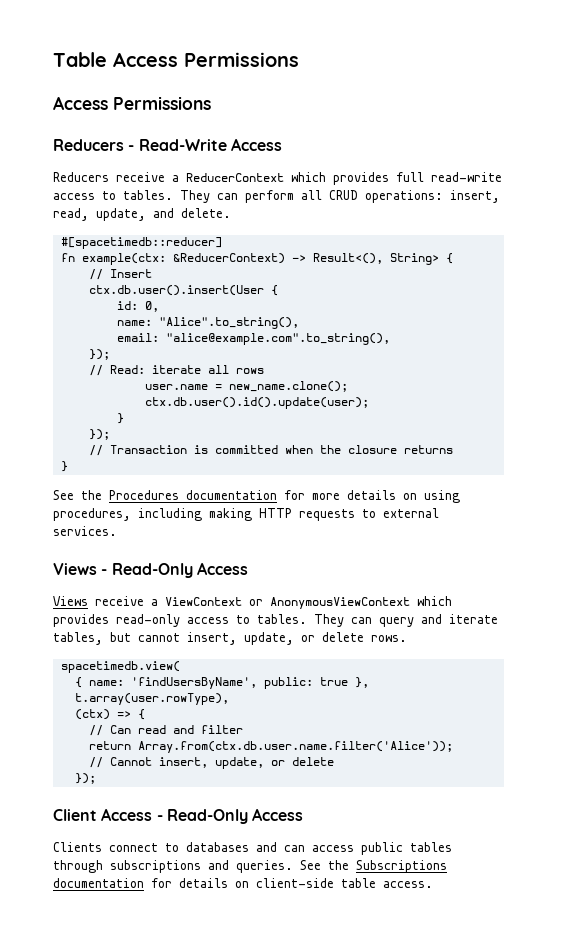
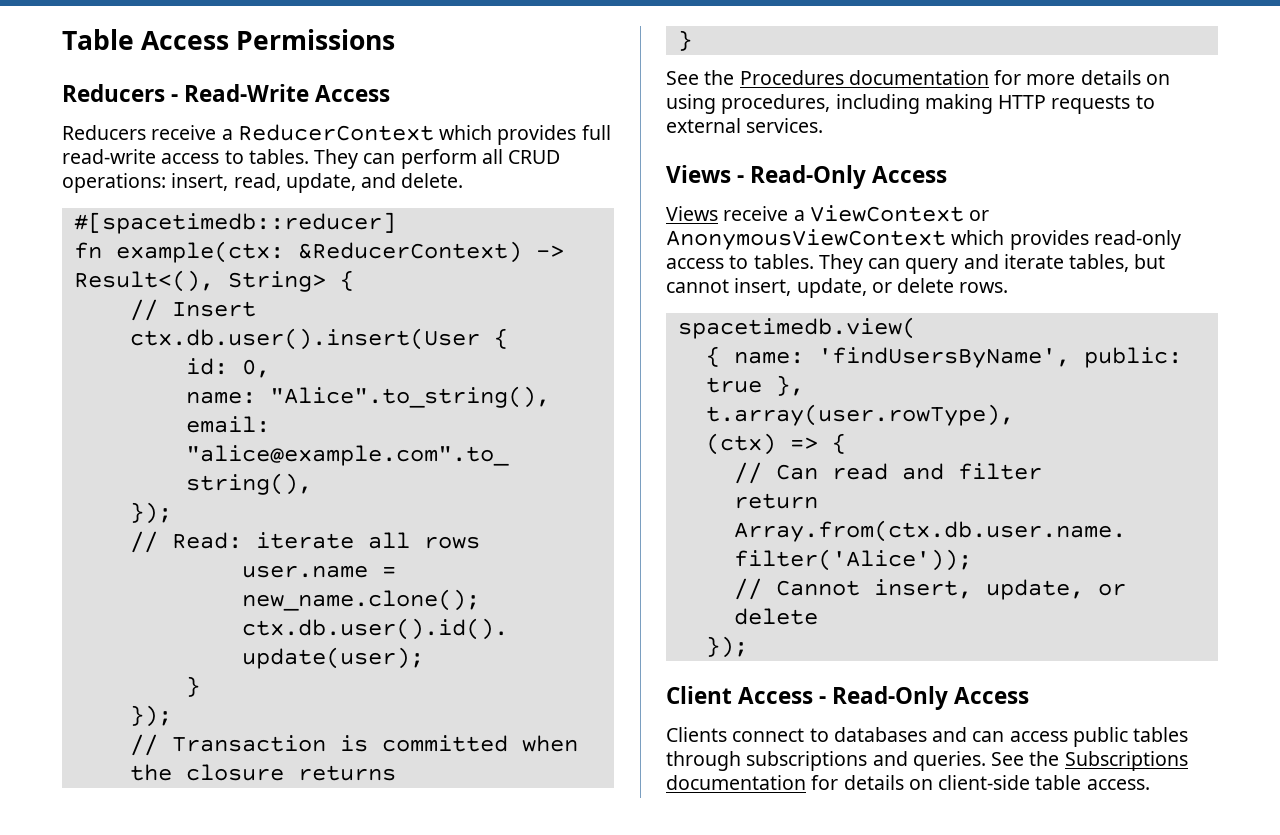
  Table Access Permissions
- Access Permissions

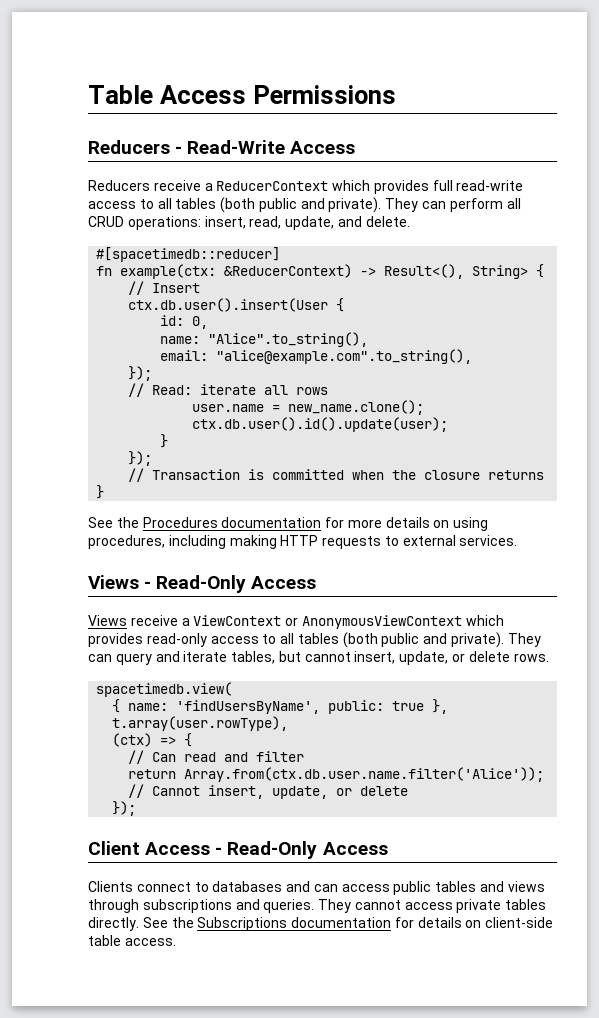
- Reducers receive a ReducerContext which provides full read-write access to tables.
+ Reducers receive a ReducerContext which provides full read-write access to all tables (both public and private).
- Views receive a ViewContext or AnonymousViewContext which provides read-only access to tables.
+ Views receive a ViewContext or AnonymousViewContext which provides read-only access to all tables (both public and private).
- Clients connect to databases and can access public tables through subscriptions and queries.
+ Clients connect to databases and can access public tables and views through subscriptions and queries.
+ They cannot access private tables directly.

